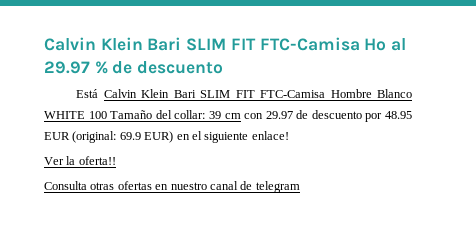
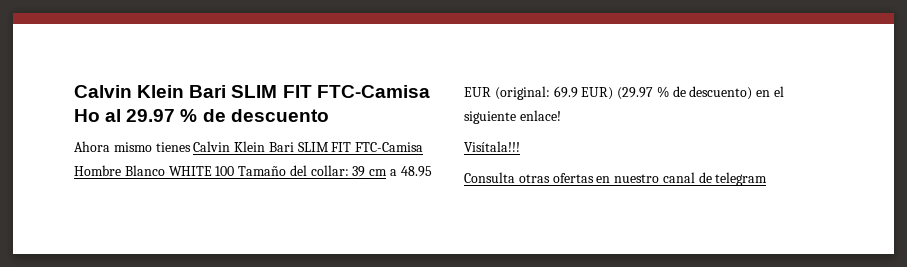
- Está Calvin Klein Bari SLIM FIT FTC-Camisa Hombre Blanco WHITE 100 Tamaño del collar: 39 cm con 29.97 de descuento por 48.95 EUR (original: 69.9 EUR) en el siguiente enlace!
+ Ahora mismo tienes Calvin Klein Bari SLIM FIT FTC-Camisa Hombre Blanco WHITE 100 Tamaño del collar: 39 cm a 48.95 EUR (original: 69.9 EUR) (29.97 % de descuento) en el siguiente enlace!
- Ver la oferta!!
+ Visítala!!!

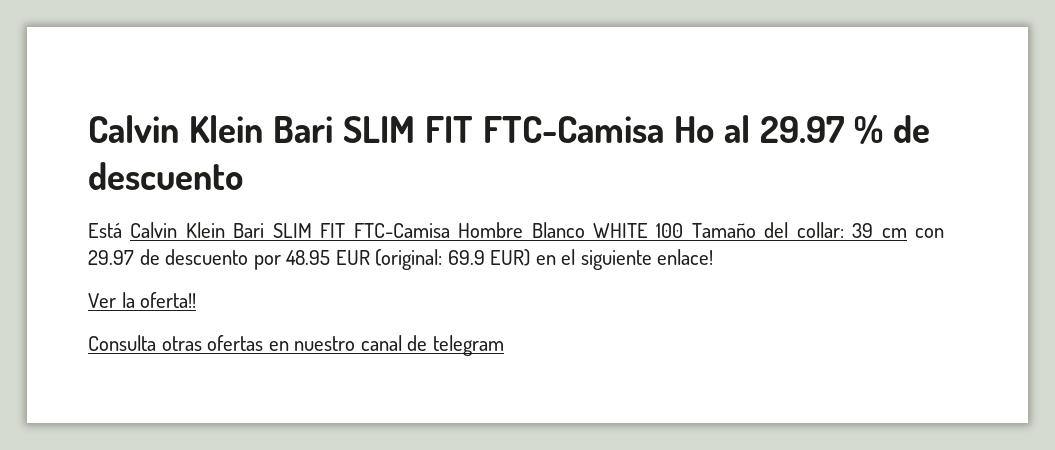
- Ahora mismo tienes Calvin Klein Bari SLIM FIT FTC-Camisa Hombre Blanco WHITE 100 Tamaño del collar: 39 cm a 48.95 EUR (original: 69.9 EUR) (29.97 % de descuento) en el siguiente enlace!
+ Está Calvin Klein Bari SLIM FIT FTC-Camisa Hombre Blanco WHITE 100 Tamaño del collar: 39 cm con 29.97 de descuento por 48.95 EUR (original: 69.9 EUR) en el siguiente enlace!
- Visítala!!!
+ Ver la oferta!!

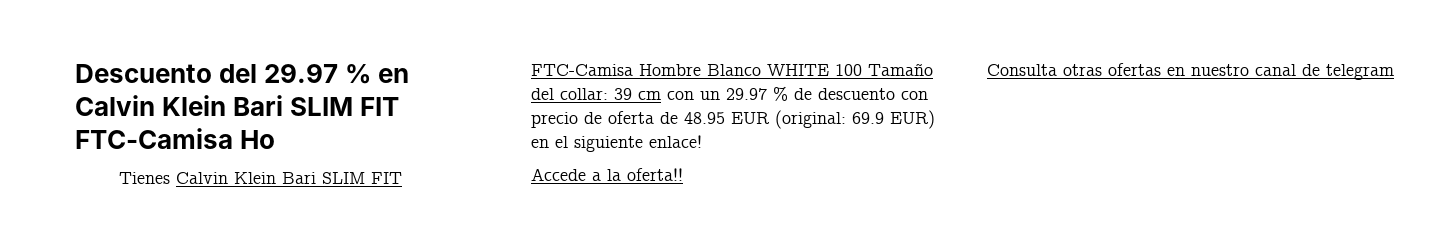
- Calvin Klein Bari SLIM FIT FTC-Camisa Ho al 29.97 % de descuento
- Está Calvin Klein Bari SLIM FIT FTC-Camisa Hombre Blanco WHITE 100 Tamaño del collar: 39 cm con 29.97 de descuento por 48.95 EUR (original: 69.9 EUR) en el siguiente enlace!
+ Descuento del 29.97 % en Calvin Klein Bari SLIM FIT FTC-Camisa Ho
+ Tienes Calvin Klein Bari SLIM FIT FTC-Camisa Hombre Blanco WHITE 100 Tamaño del collar: 39 cm con un 29.97 % de descuento con precio de oferta de 48.95 EUR (original: 69.9 EUR) en el siguiente enlace!
- Ver la oferta!!
+ Accede a la oferta!!

